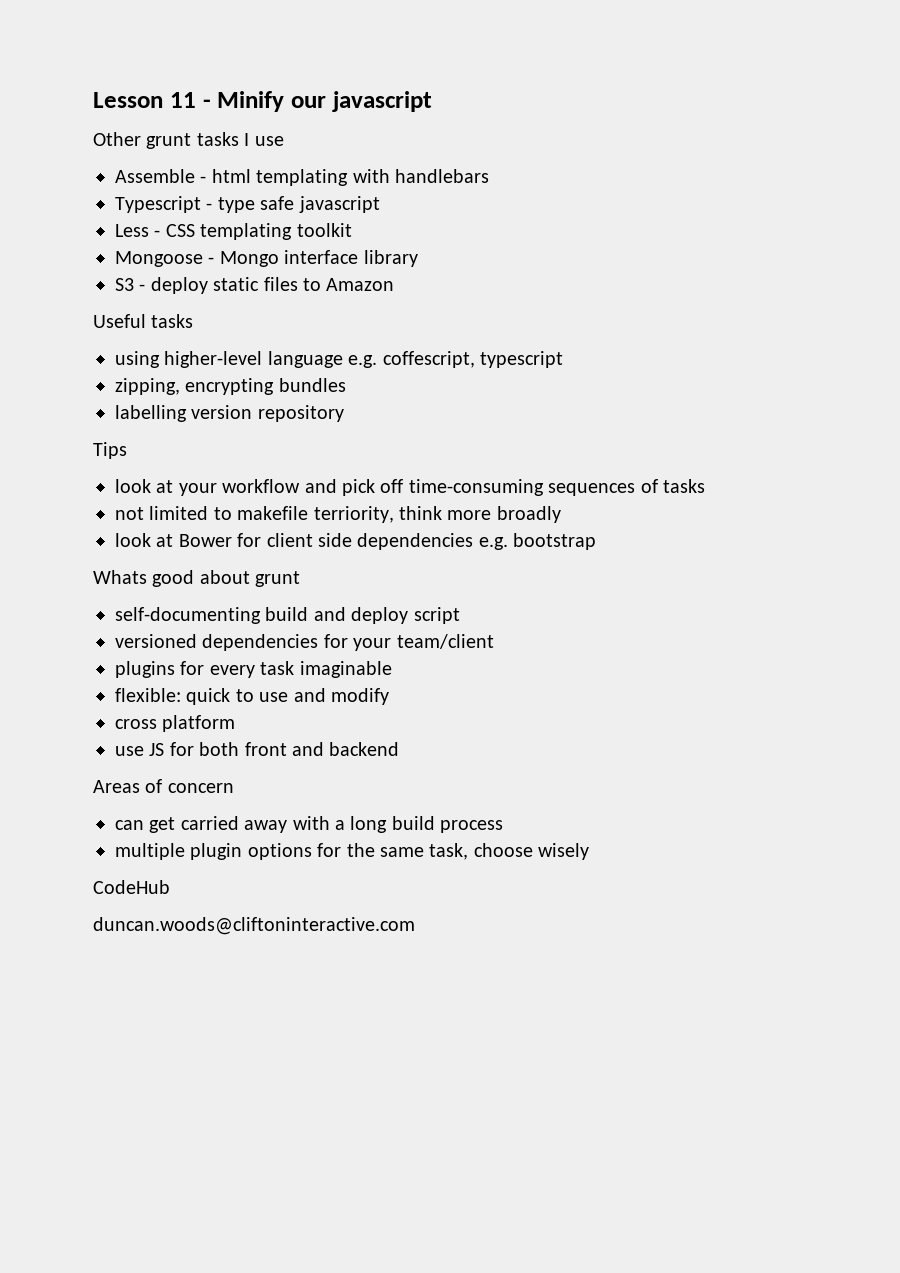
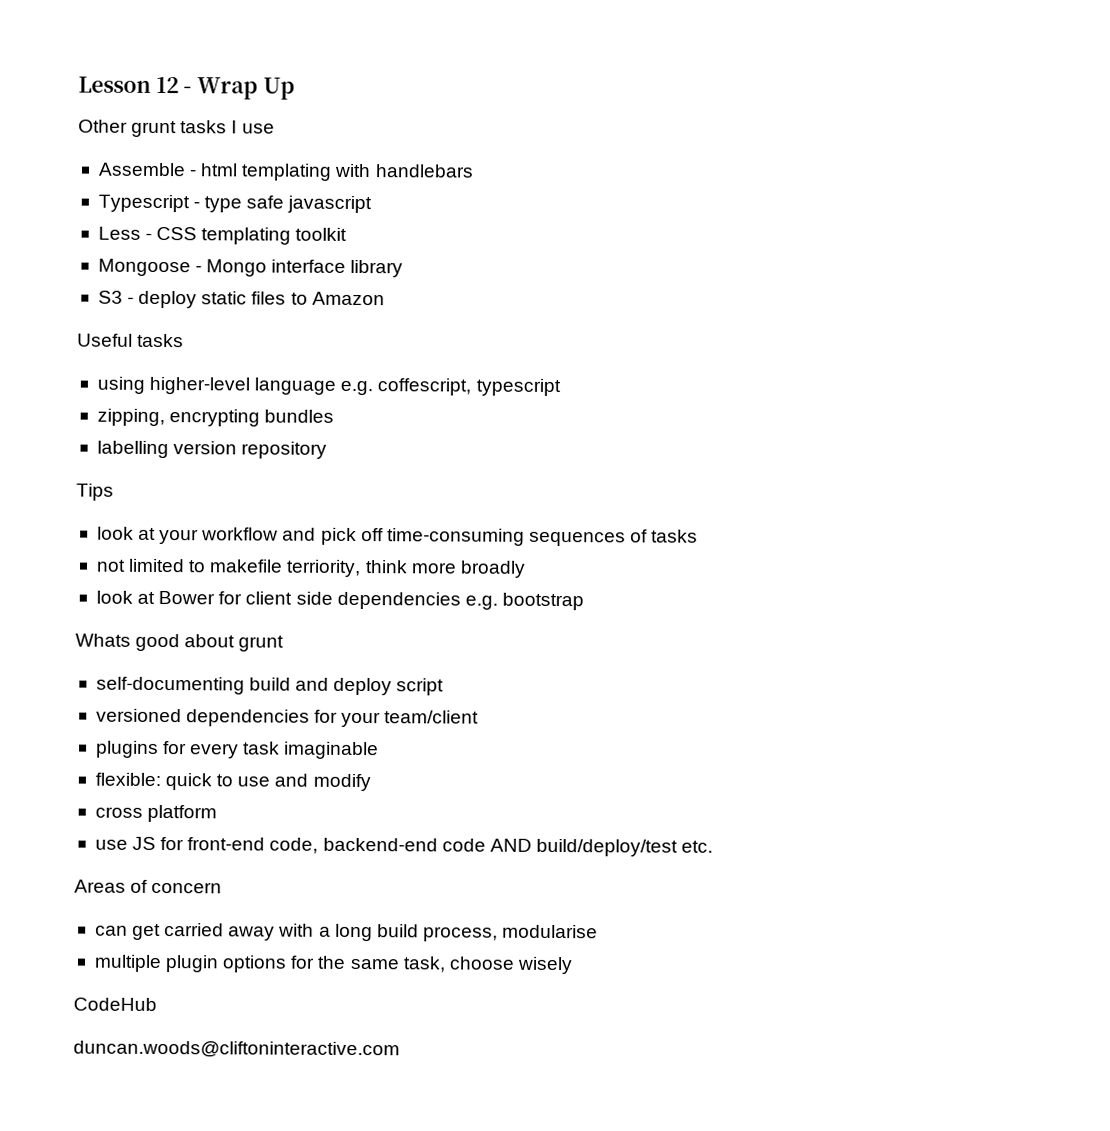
- Lesson 11 - Minify our javascript
+ Lesson 12 - Wrap Up
- use JS for both front and backend
+ use JS for front-end code, backend-end code AND build/deploy/test etc.
- can get carried away with a long build process
+ can get carried away with a long build process, modularise

